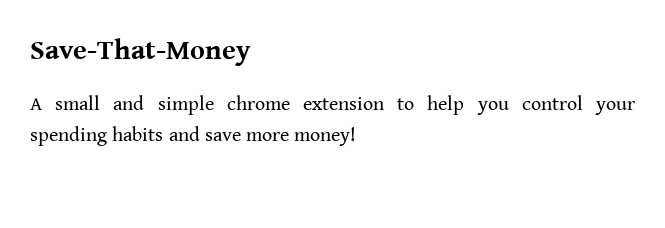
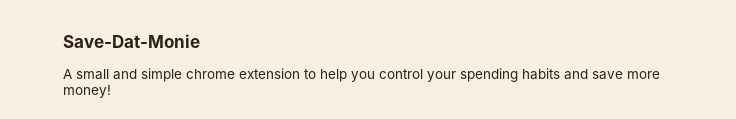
- Save-That-Money
+ Save-Dat-Monie

